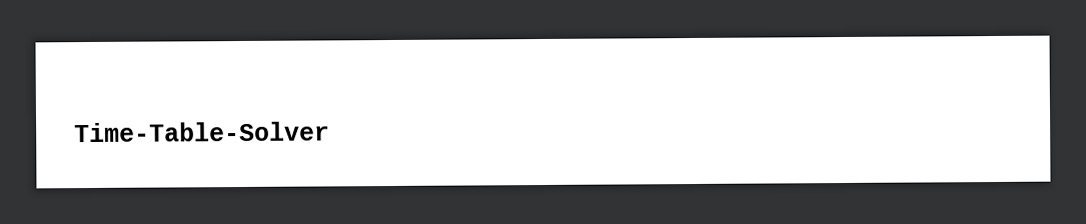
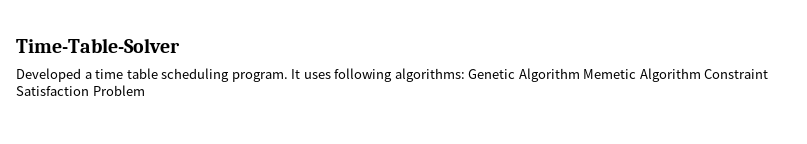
+ Developed a time table scheduling program. It uses following algorithms: Genetic Algorithm Memetic Algorithm Constraint Satisfaction Problem

